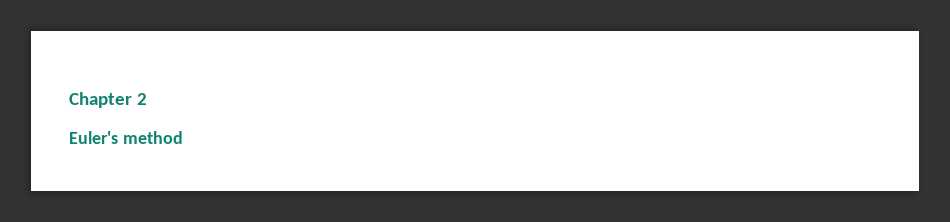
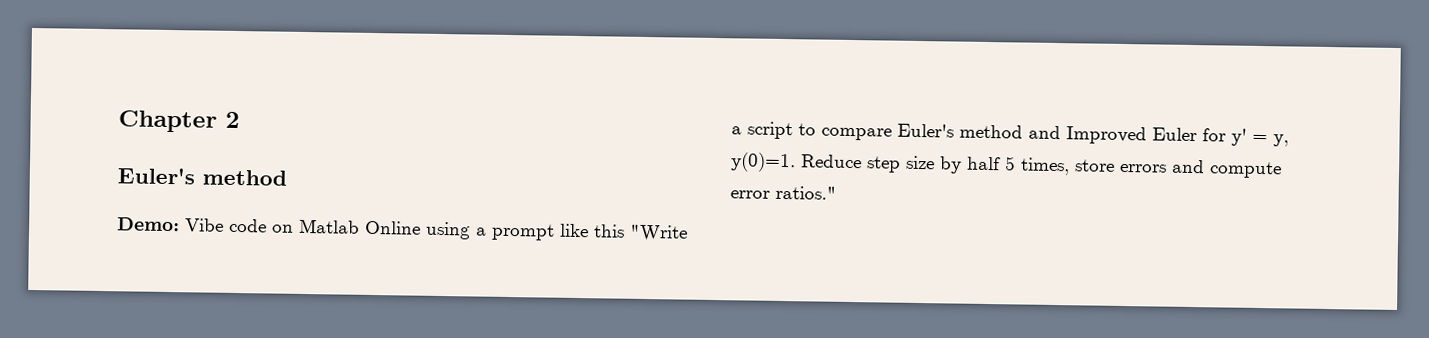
+ Demo: Vibe code on Matlab Online using a prompt like this "Write a script to compare Euler's method and Improved Euler for y' = y, y(0)=1. Reduce step size by half 5 times, store errors and compute error ratios."

